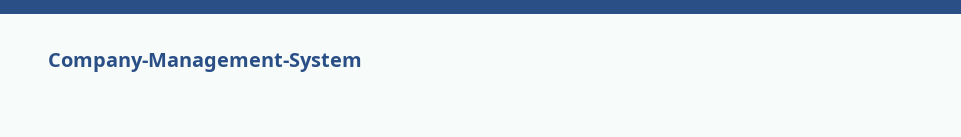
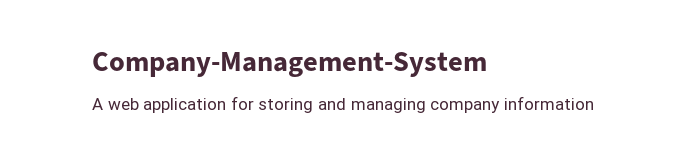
+ A web application for storing and managing company information

